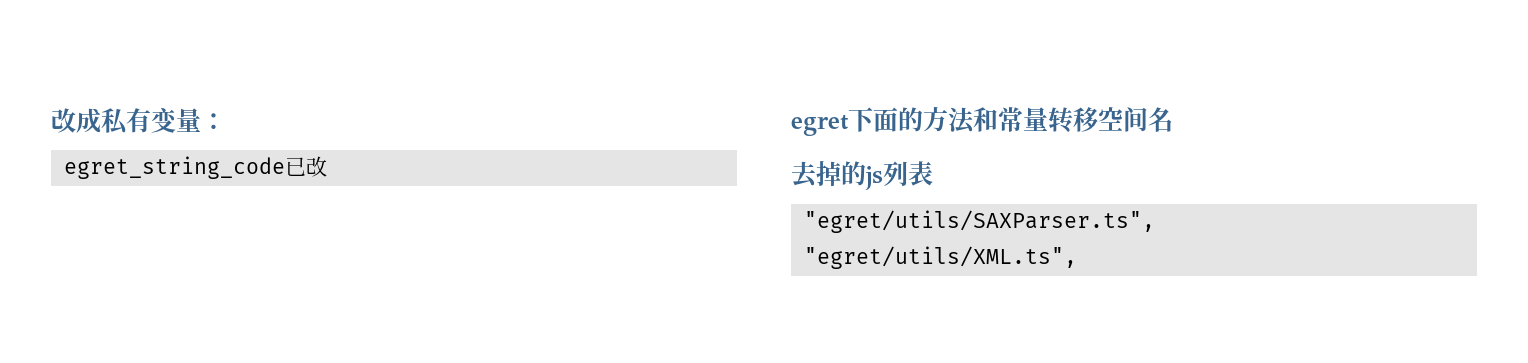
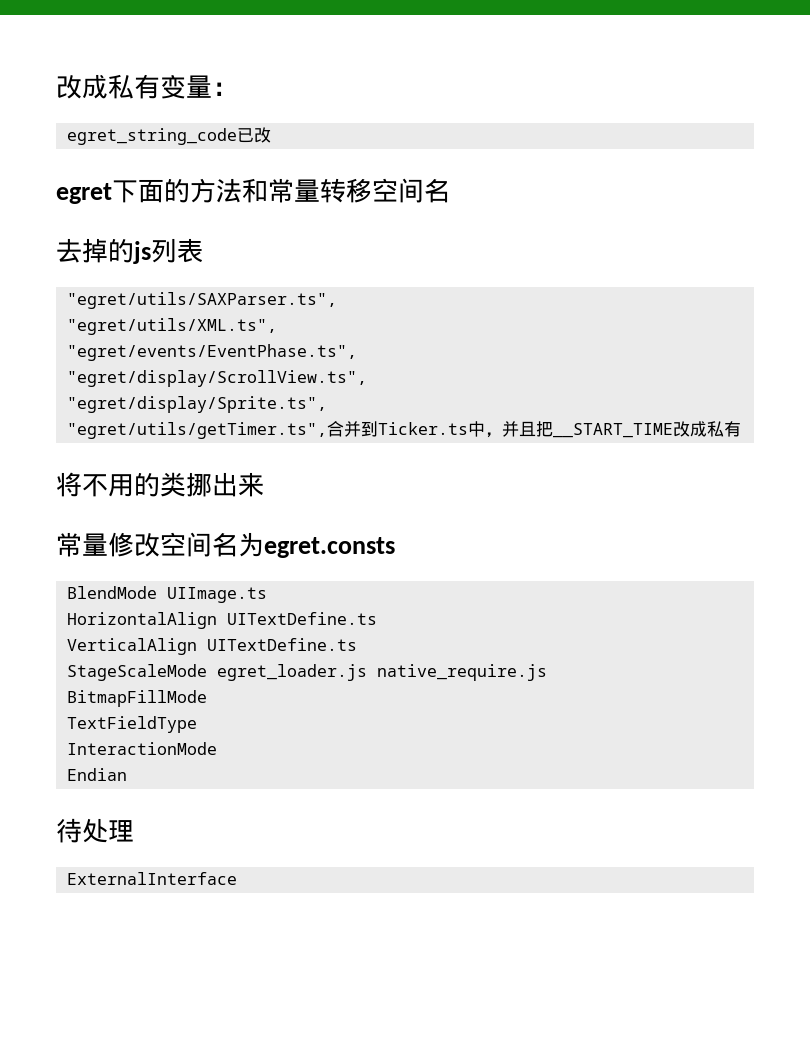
+ "egret/events/EventPhase.ts",
+ "egret/display/ScrollView.ts",
+ "egret/display/Sprite.ts",
+ "egret/utils/getTimer.ts",合并到Ticker.ts中，并且把__START_TIME改成私有
+ 将不用的类挪出来
+ 常量修改空间名为egret.consts
+ BlendMode UIImage.ts
+ HorizontalAlign UITextDefine.ts
+ VerticalAlign UITextDefine.ts
+ StageScaleMode egret_loader.js native_require.js
+ BitmapFillMode
+ TextFieldType
+ InteractionMode
+ Endian
+ 待处理
+ ExternalInterface

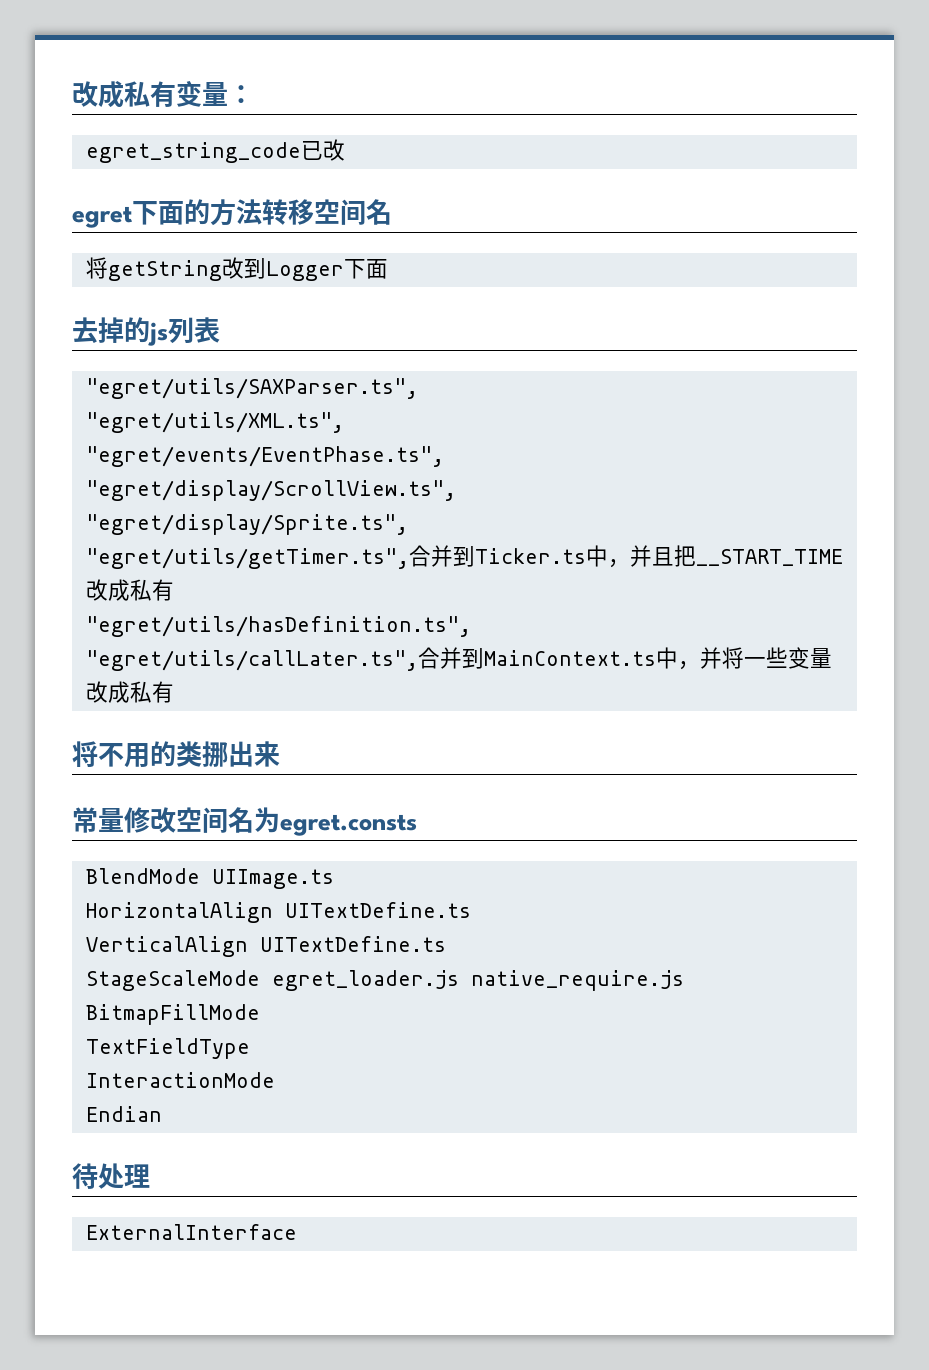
- egret下面的方法和常量转移空间名
+ egret下面的方法转移空间名
+ 将getString改到Logger下面
+ "egret/utils/hasDefinition.ts",
+ "egret/utils/callLater.ts",合并到MainContext.ts中，并将一些变量改成私有

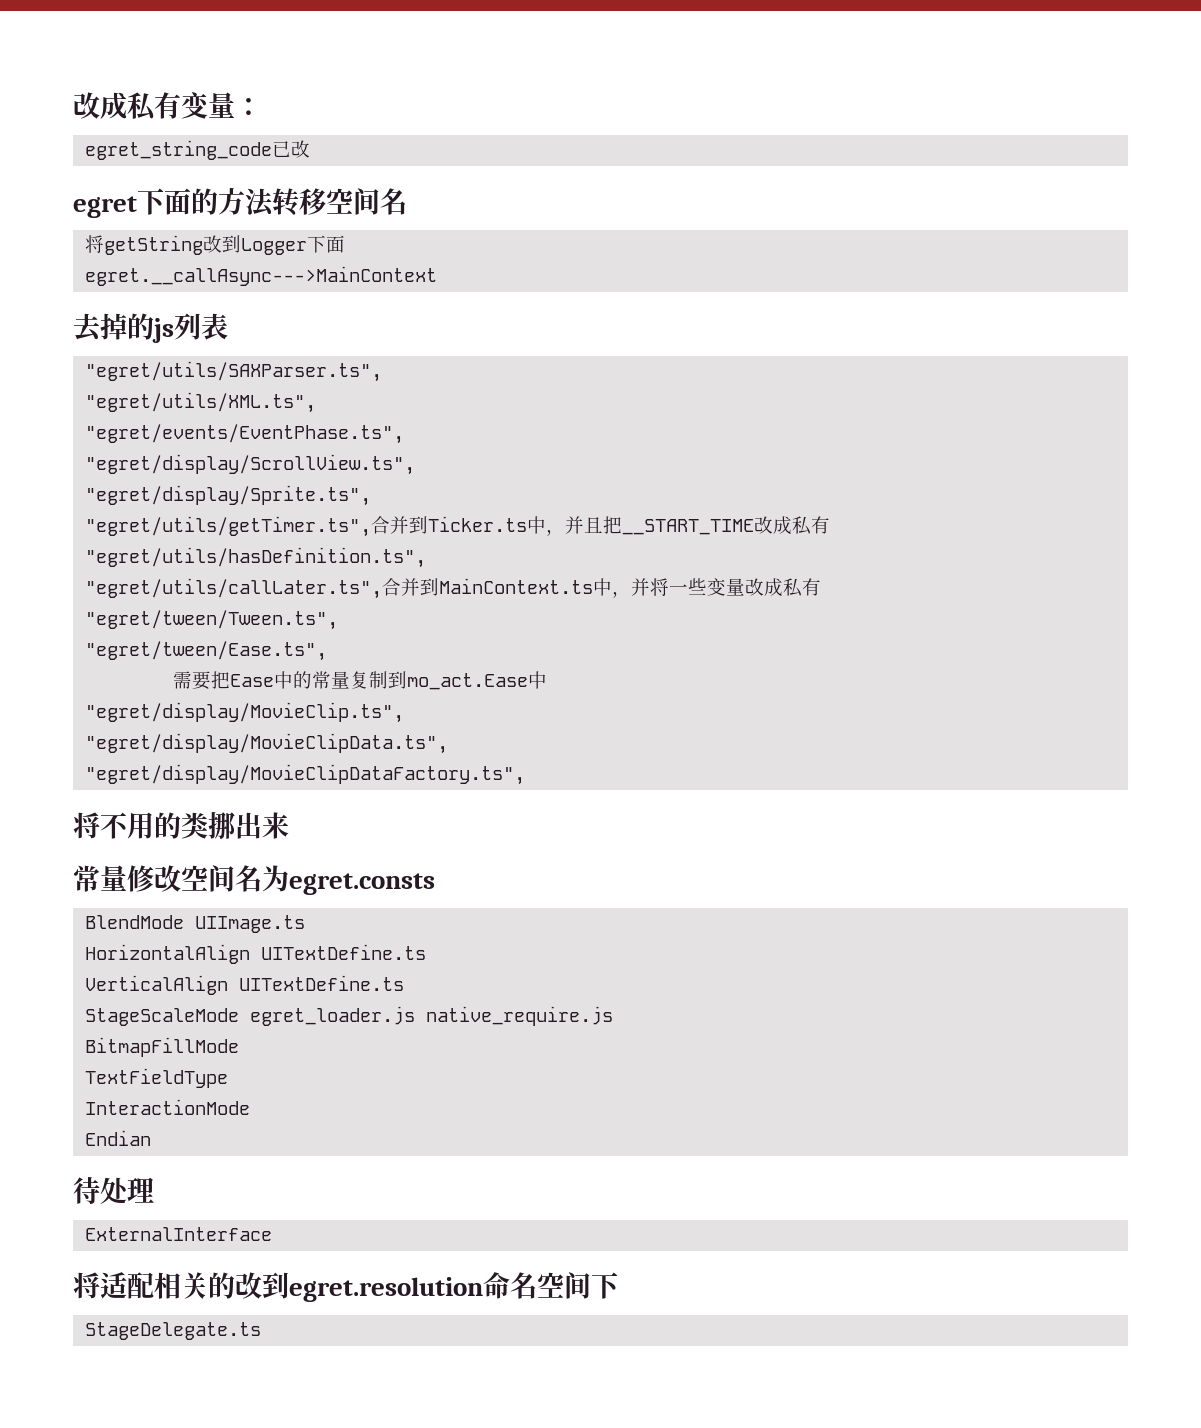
+ egret.__callAsync--->MainContext
+ "egret/tween/Tween.ts",
+ "egret/tween/Ease.ts",
+ 需要把Ease中的常量复制到mo_act.Ease中
+ "egret/display/MovieClip.ts",
+ "egret/display/MovieClipData.ts",
+ "egret/display/MovieClipDataFactory.ts",
+ 将适配相关的改到egret.resolution命名空间下
+ StageDelegate.ts

